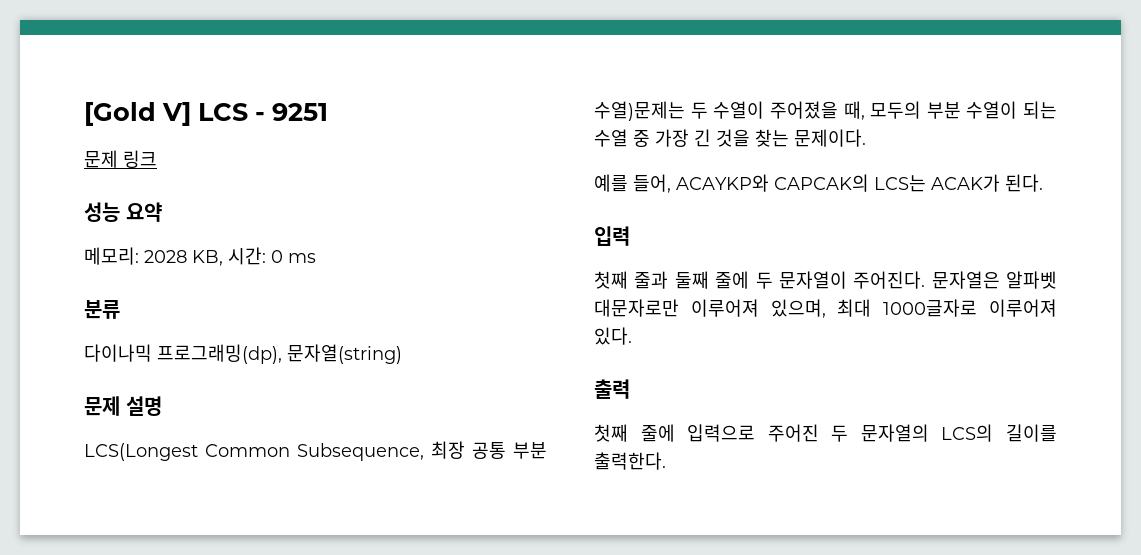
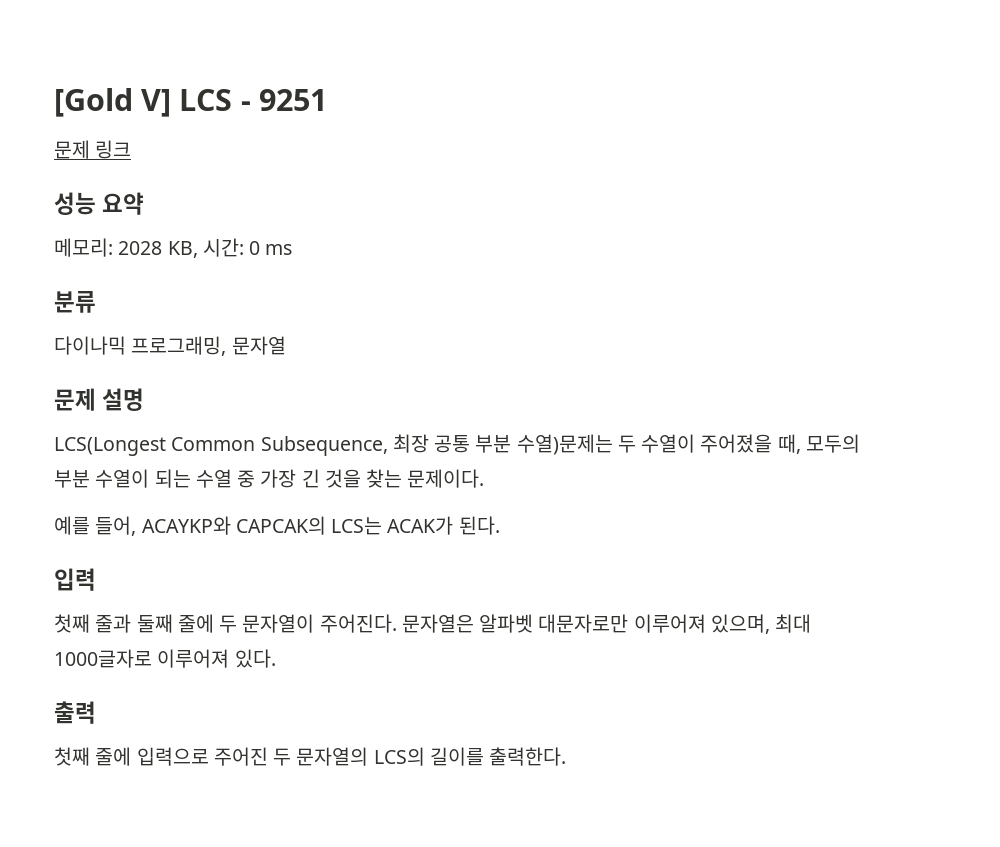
- 다이나믹 프로그래밍(dp), 문자열(string)
+ 다이나믹 프로그래밍, 문자열

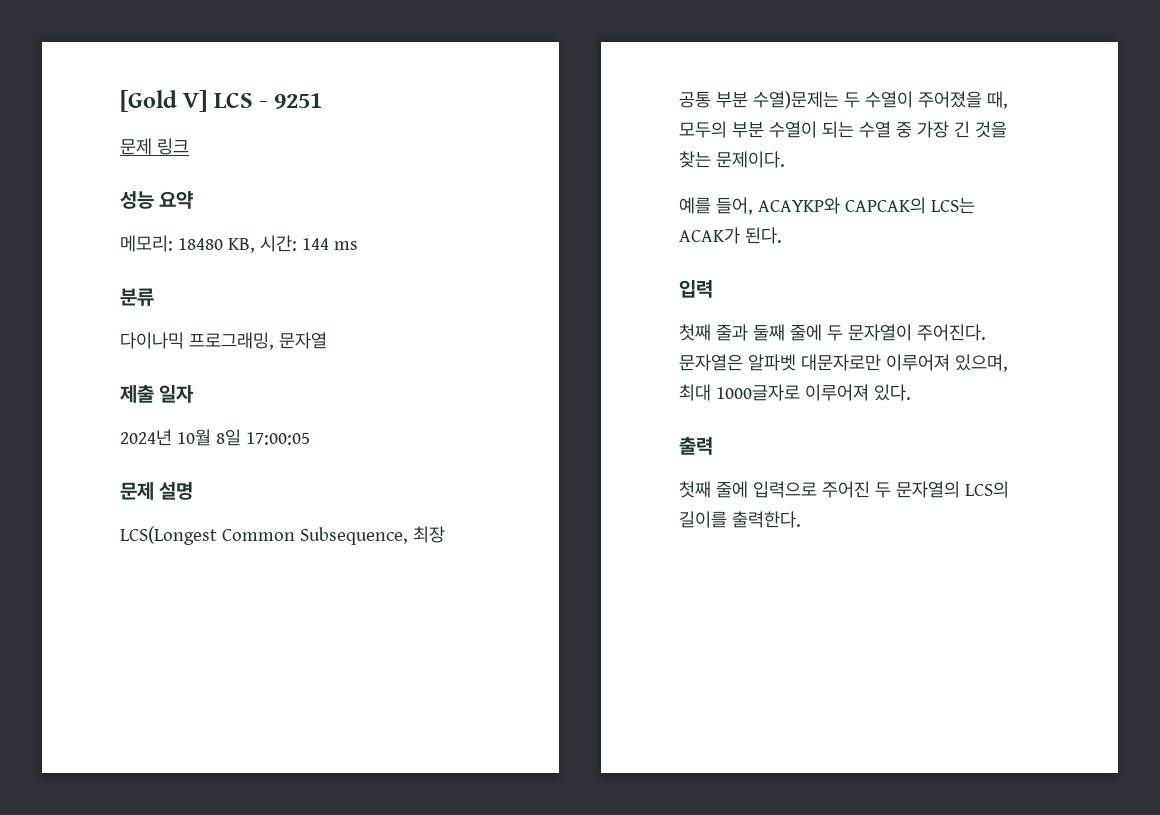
- 메모리: 2028 KB, 시간: 0 ms
+ 메모리: 18480 KB, 시간: 144 ms
+ 제출 일자
+ 2024년 10월 8일 17:00:05

